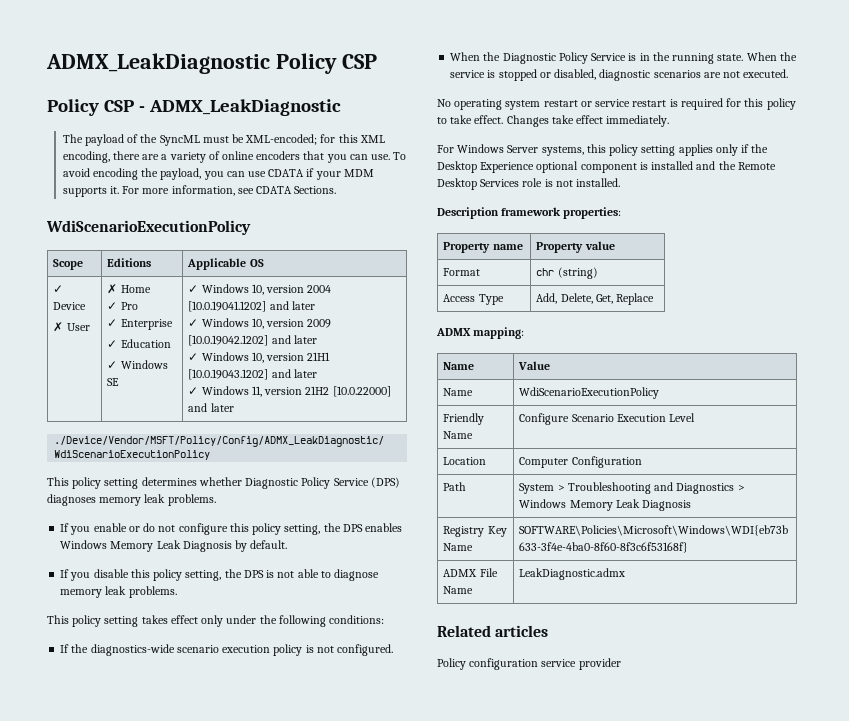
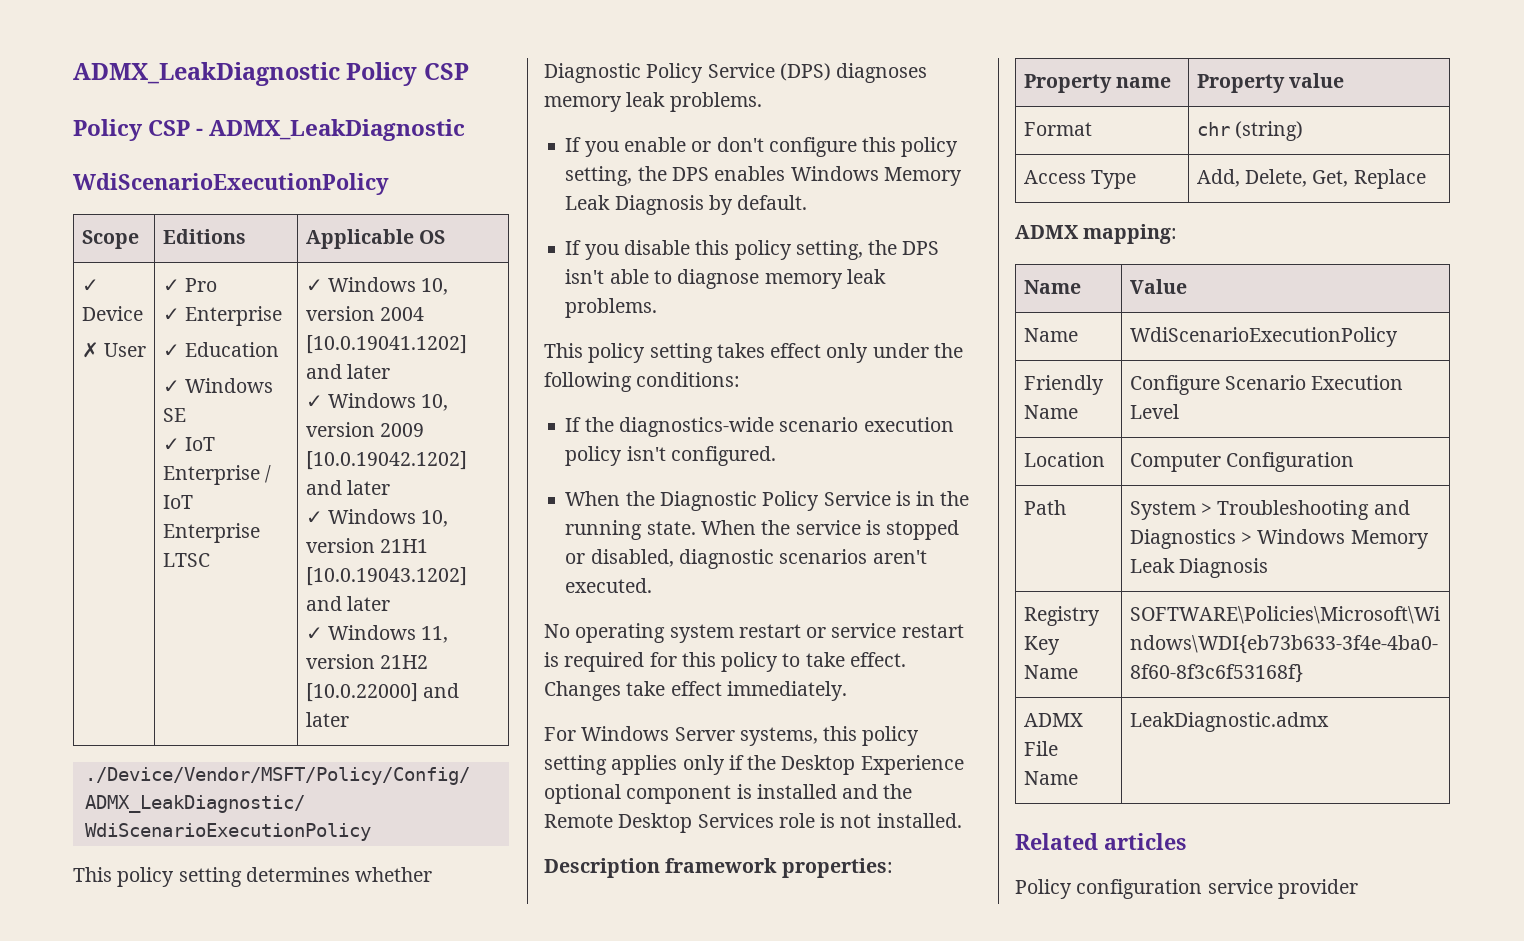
- The payload of the SyncML must be XML-encoded; for this XML encoding, there are a variety of online encoders that you can use. To avoid encoding the payload, you can use CDATA if your MDM supports it. For more information, see CDATA Sections.
- ✗ Home
+ ✓ IoT Enterprise / IoT Enterprise LTSC
- If you enable or do not configure this policy setting, the DPS enables Windows Memory Leak Diagnosis by default.
+ If you enable or don't configure this policy setting, the DPS enables Windows Memory Leak Diagnosis by default.
- If you disable this policy setting, the DPS is not able to diagnose memory leak problems.
+ If you disable this policy setting, the DPS isn't able to diagnose memory leak problems.
- If the diagnostics-wide scenario execution policy is not configured.
+ If the diagnostics-wide scenario execution policy isn't configured.
- When the service is stopped or disabled, diagnostic scenarios are not executed.
+ When the service is stopped or disabled, diagnostic scenarios aren't executed.

